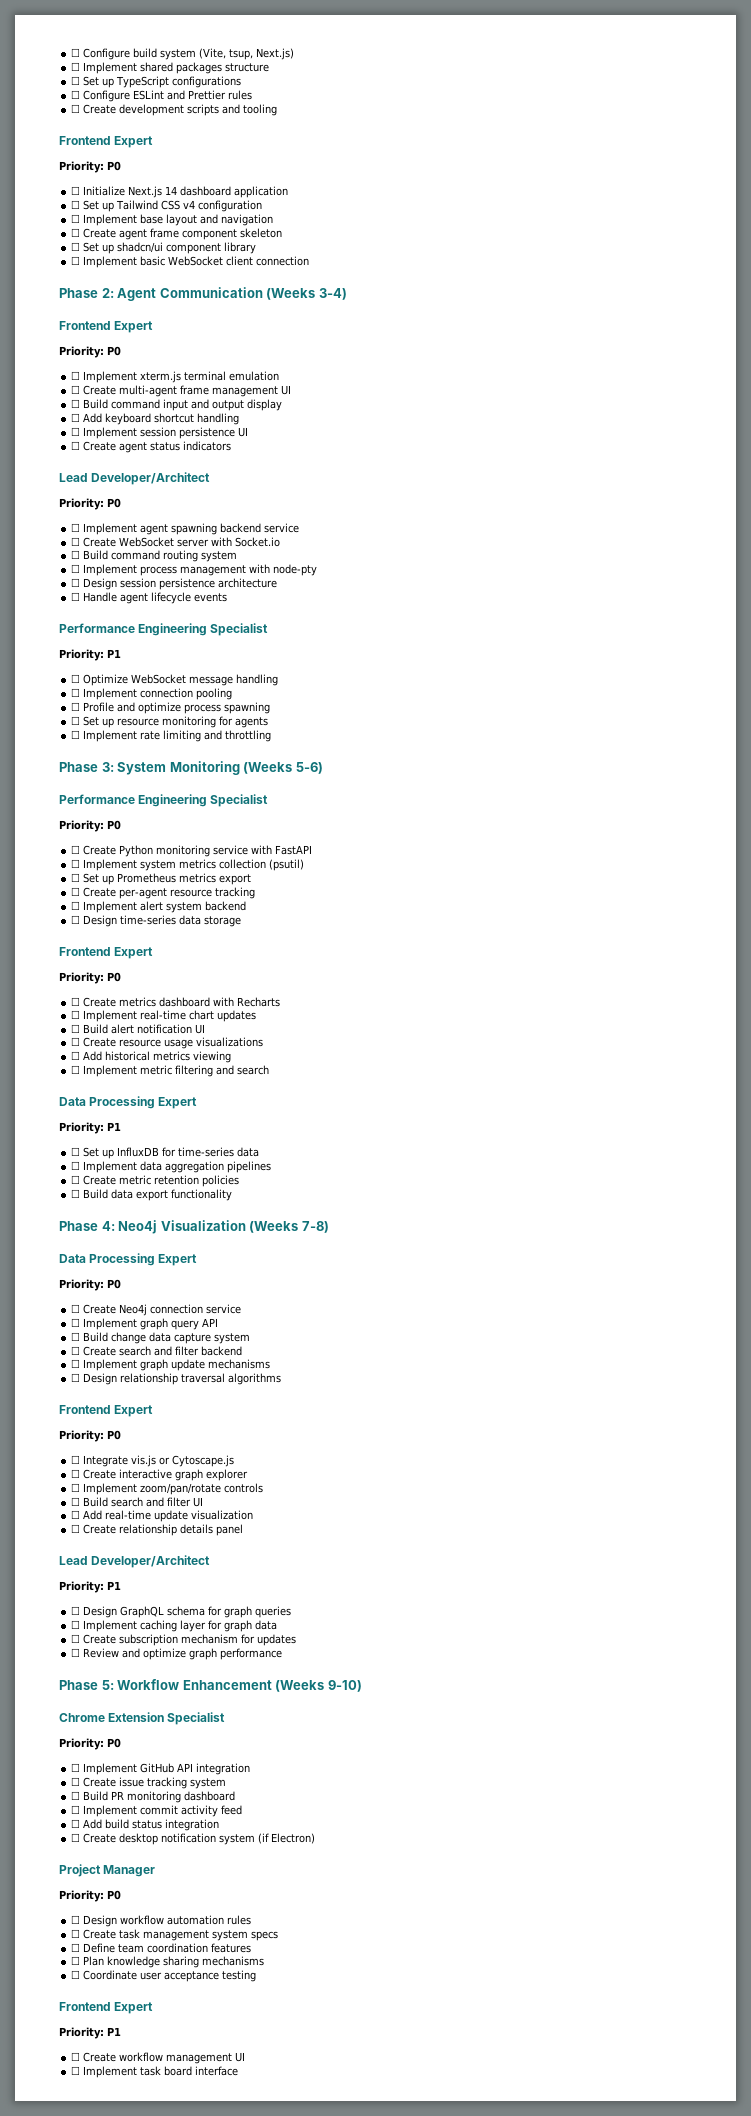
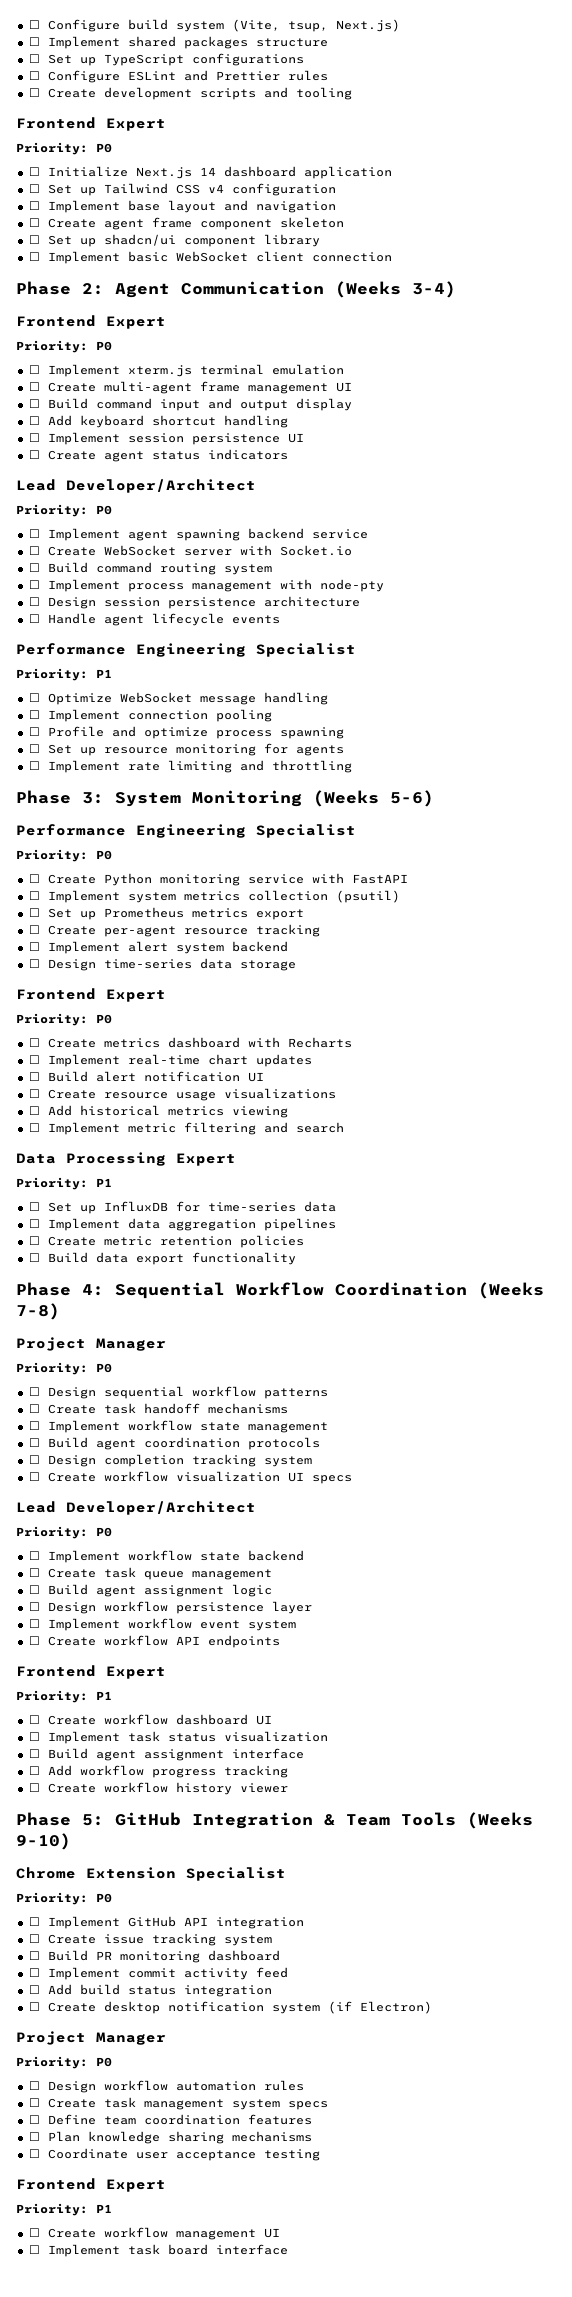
- Phase 4: Neo4j Visualization (Weeks 7-8)
- Data Processing Expert
+ Phase 4: Sequential Workflow Coordination (Weeks 7-8)
+ Project Manager
  Priority: P0
- ☐ Create Neo4j connection service
- ☐ Implement graph query API
- ☐ Build change data capture system
- ☐ Create search and filter backend
- ☐ Implement graph update mechanisms
- ☐ Design relationship traversal algorithms
+ ☐ Design sequential workflow patterns
+ ☐ Create task handoff mechanisms
+ ☐ Implement workflow state management
+ ☐ Build agent coordination protocols
+ ☐ Design completion tracking system
+ ☐ Create workflow visualization UI specs
+ Lead Developer/Architect
+ Priority: P0
+ ☐ Implement workflow state backend
+ ☐ Create task queue management
+ ☐ Build agent assignment logic
+ ☐ Design workflow persistence layer
+ ☐ Implement workflow event system
+ ☐ Create workflow API endpoints
  Frontend Expert
- Priority: P0
- ☐ Integrate vis.js or Cytoscape.js
- ☐ Create interactive graph explorer
- ☐ Implement zoom/pan/rotate controls
- ☐ Build search and filter UI
- ☐ Add real-time update visualization
- ☐ Create relationship details panel
- Lead Developer/Architect
  Priority: P1
- ☐ Design GraphQL schema for graph queries
- ☐ Implement caching layer for graph data
- ☐ Create subscription mechanism for updates
- ☐ Review and optimize graph performance
- Phase 5: Workflow Enhancement (Weeks 9-10)
+ ☐ Create workflow dashboard UI
+ ☐ Implement task status visualization
+ ☐ Build agent assignment interface
+ ☐ Add workflow progress tracking
+ ☐ Create workflow history viewer
+ Phase 5: GitHub Integration & Team Tools (Weeks 9-10)

